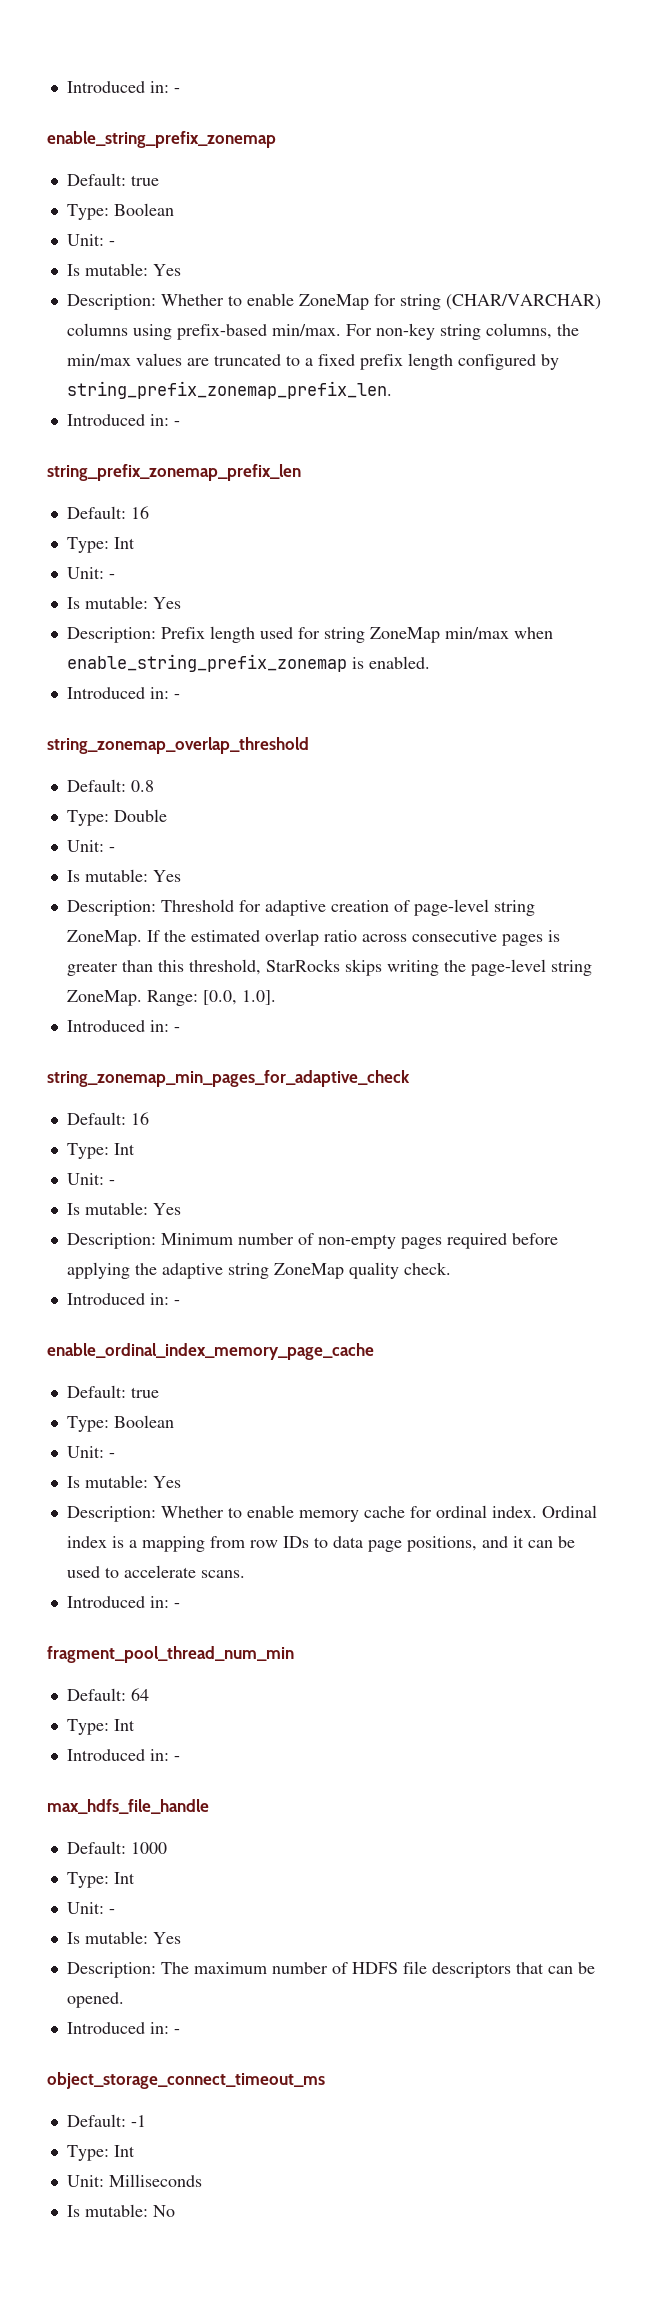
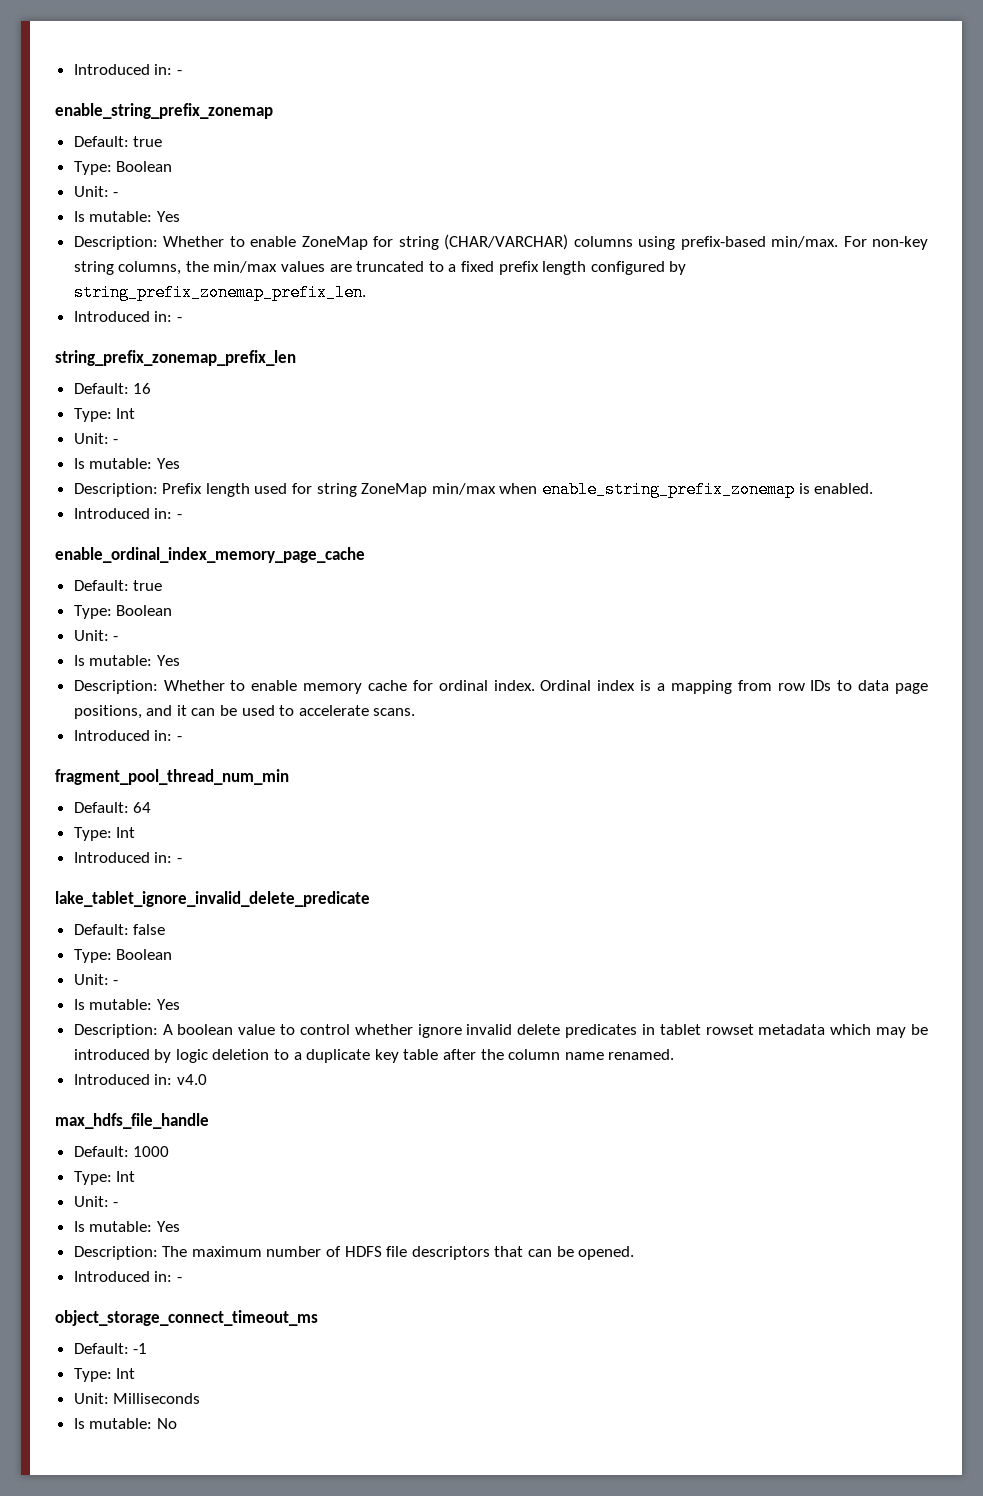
- string_zonemap_overlap_threshold
- Default: 0.8
- Type: Double
- Unit: -
- Is mutable: Yes
- Description: Threshold for adaptive creation of page-level string ZoneMap. If the estimated overlap ratio across consecutive pages is greater than this threshold, StarRocks skips writing the page-level string ZoneMap. Range: [0.0, 1.0].
- Introduced in: -
- string_zonemap_min_pages_for_adaptive_check
- Default: 16
- Type: Int
- Unit: -
- Is mutable: Yes
- Description: Minimum number of non-empty pages required before applying the adaptive string ZoneMap quality check.
- Introduced in: -
+ lake_tablet_ignore_invalid_delete_predicate
+ Default: false
+ Type: Boolean
+ Unit: -
+ Is mutable: Yes
+ Description: A boolean value to control whether ignore invalid delete predicates in tablet rowset metadata which may be introduced by logic deletion to a duplicate key table after the column name renamed.
+ Introduced in: v4.0

